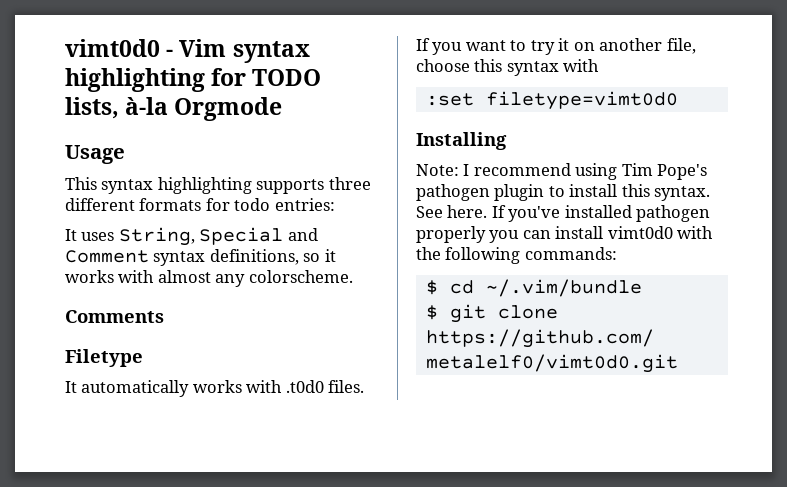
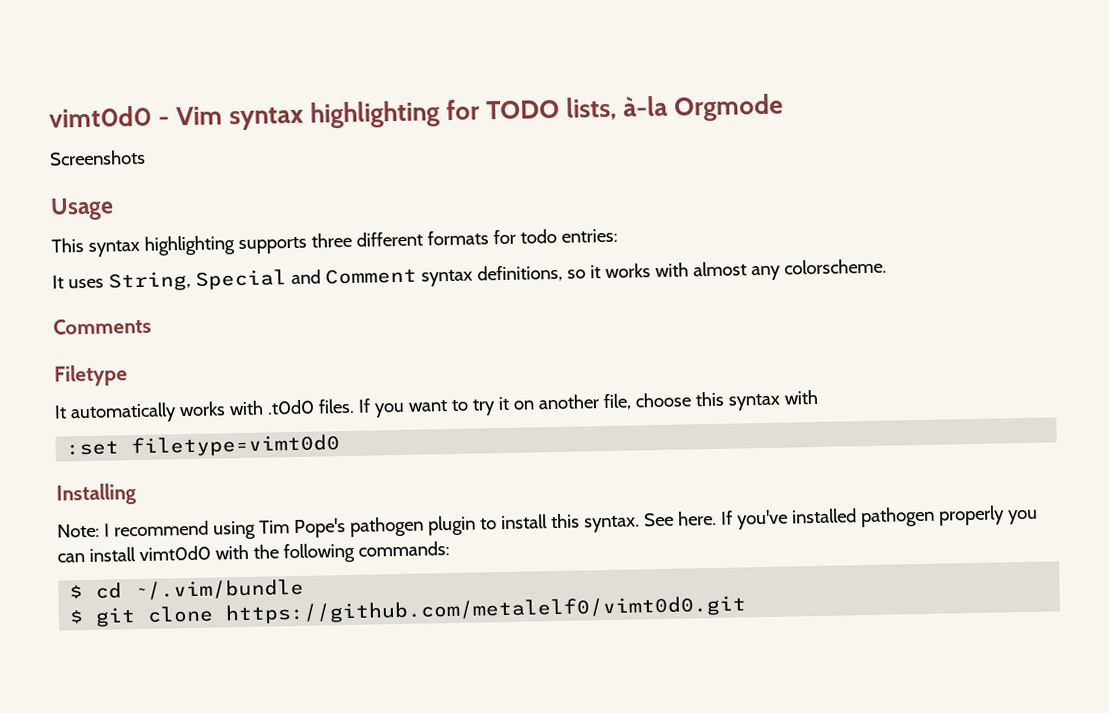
+ Screenshots

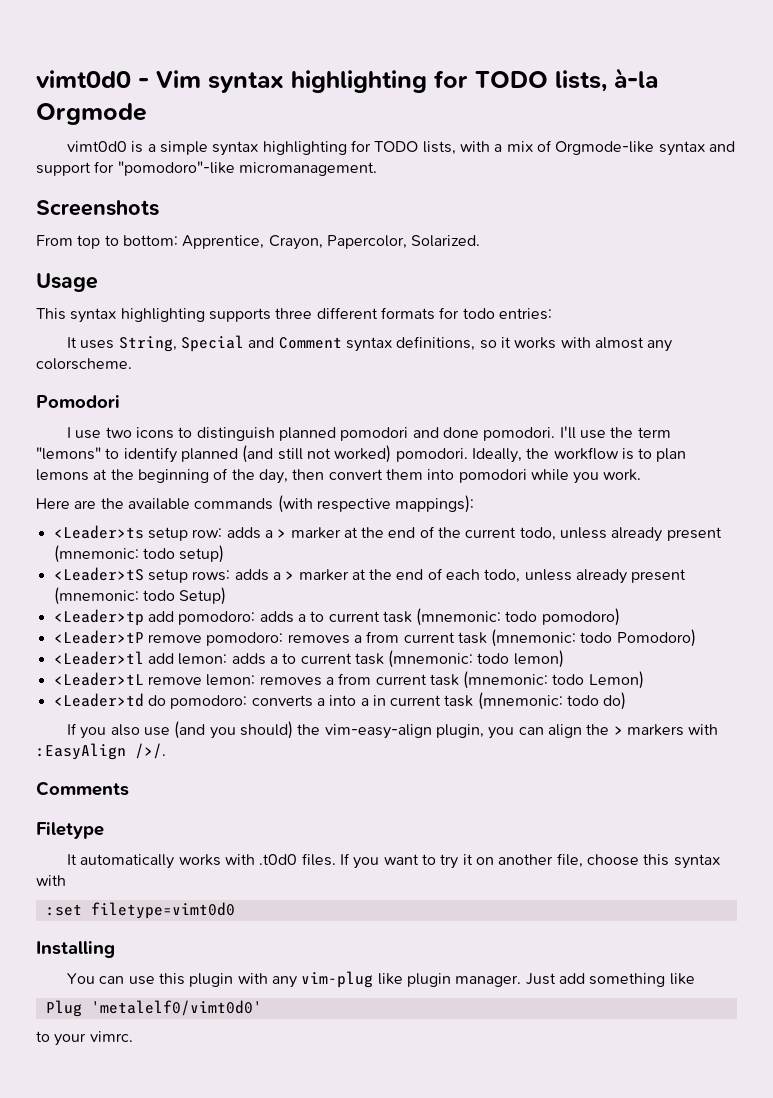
+ vimt0d0 is a simple syntax highlighting for TODO lists, with a mix of Orgmode-like syntax and support for "pomodoro"-like micromanagement.
  Screenshots
+ From top to bottom: Apprentice, Crayon, Papercolor, Solarized.
+ Pomodori
+ I use two icons to distinguish planned pomodori and done pomodori. I'll use the term "lemons" to identify planned (and still not worked) pomodori. Ideally, the workflow is to plan lemons at the beginning of the day, then convert them into pomodori while you work.
+ Here are the available commands (with respective mappings):
+ <Leader>ts setup row: adds a > marker at the end of the current todo, unless already present (mnemonic: todo setup)
+ <Leader>tS setup rows: adds a > marker at the end of each todo, unless already present (mnemonic: todo Setup)
+ <Leader>tp add pomodoro: adds a to current task (mnemonic: todo pomodoro)
+ <Leader>tP remove pomodoro: removes a from current task (mnemonic: todo Pomodoro)
+ <Leader>tl add lemon: adds a to current task (mnemonic: todo lemon)
+ <Leader>tL remove lemon: removes a from current task (mnemonic: todo Lemon)
+ <Leader>td do pomodoro: converts a into a in current task (mnemonic: todo do)
+ If you also use (and you should) the vim-easy-align plugin, you can align the > markers with :EasyAlign />/.
- Note: I recommend using Tim Pope's pathogen plugin to install this syntax. See here. If you've installed pathogen properly you can install vimt0d0 with the following commands:
- $ cd ~/.vim/bundle
- $ git clone https://github.com/metalelf0/vimt0d0.git
+ You can use this plugin with any vim-plug like plugin manager. Just add something like
+ Plug 'metalelf0/vimt0d0'
+ to your vimrc.

